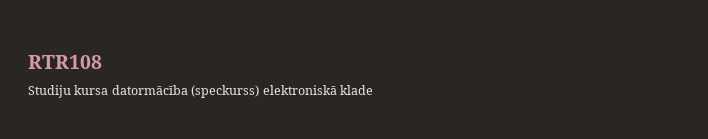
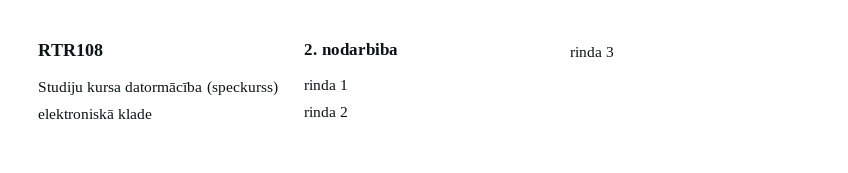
+ 2. nodarbiba
+ rinda 1
+ rinda 2
+ rinda 3

